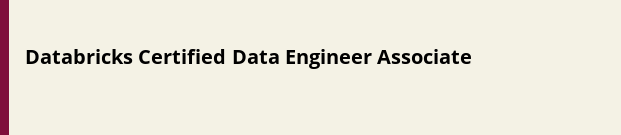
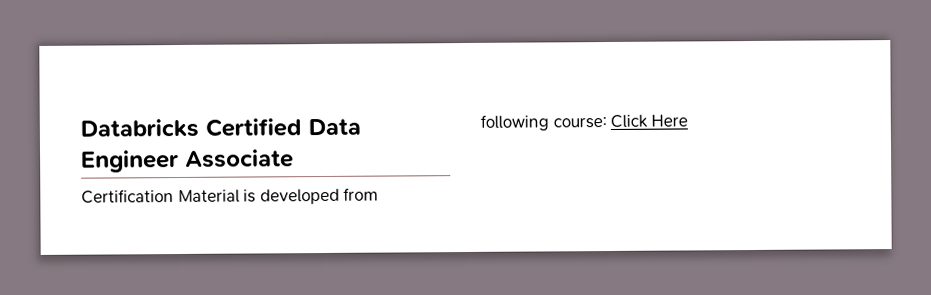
+ Certification Material is developed from following course: Click Here

